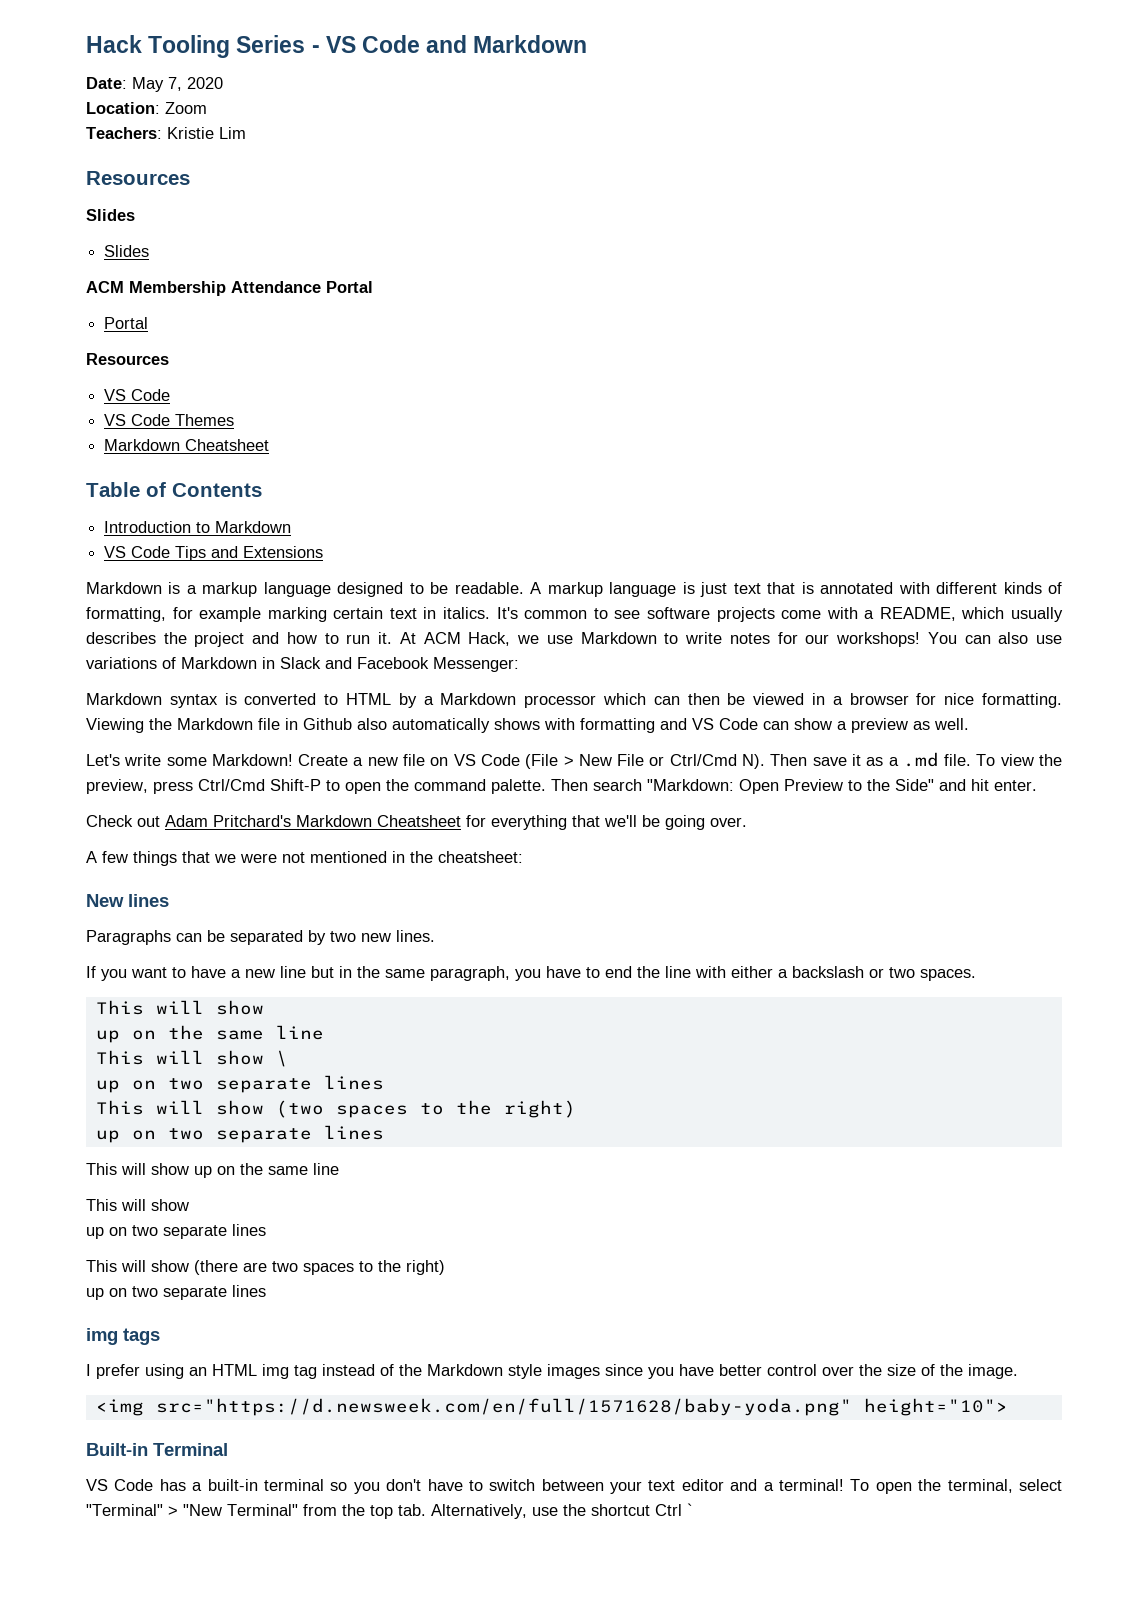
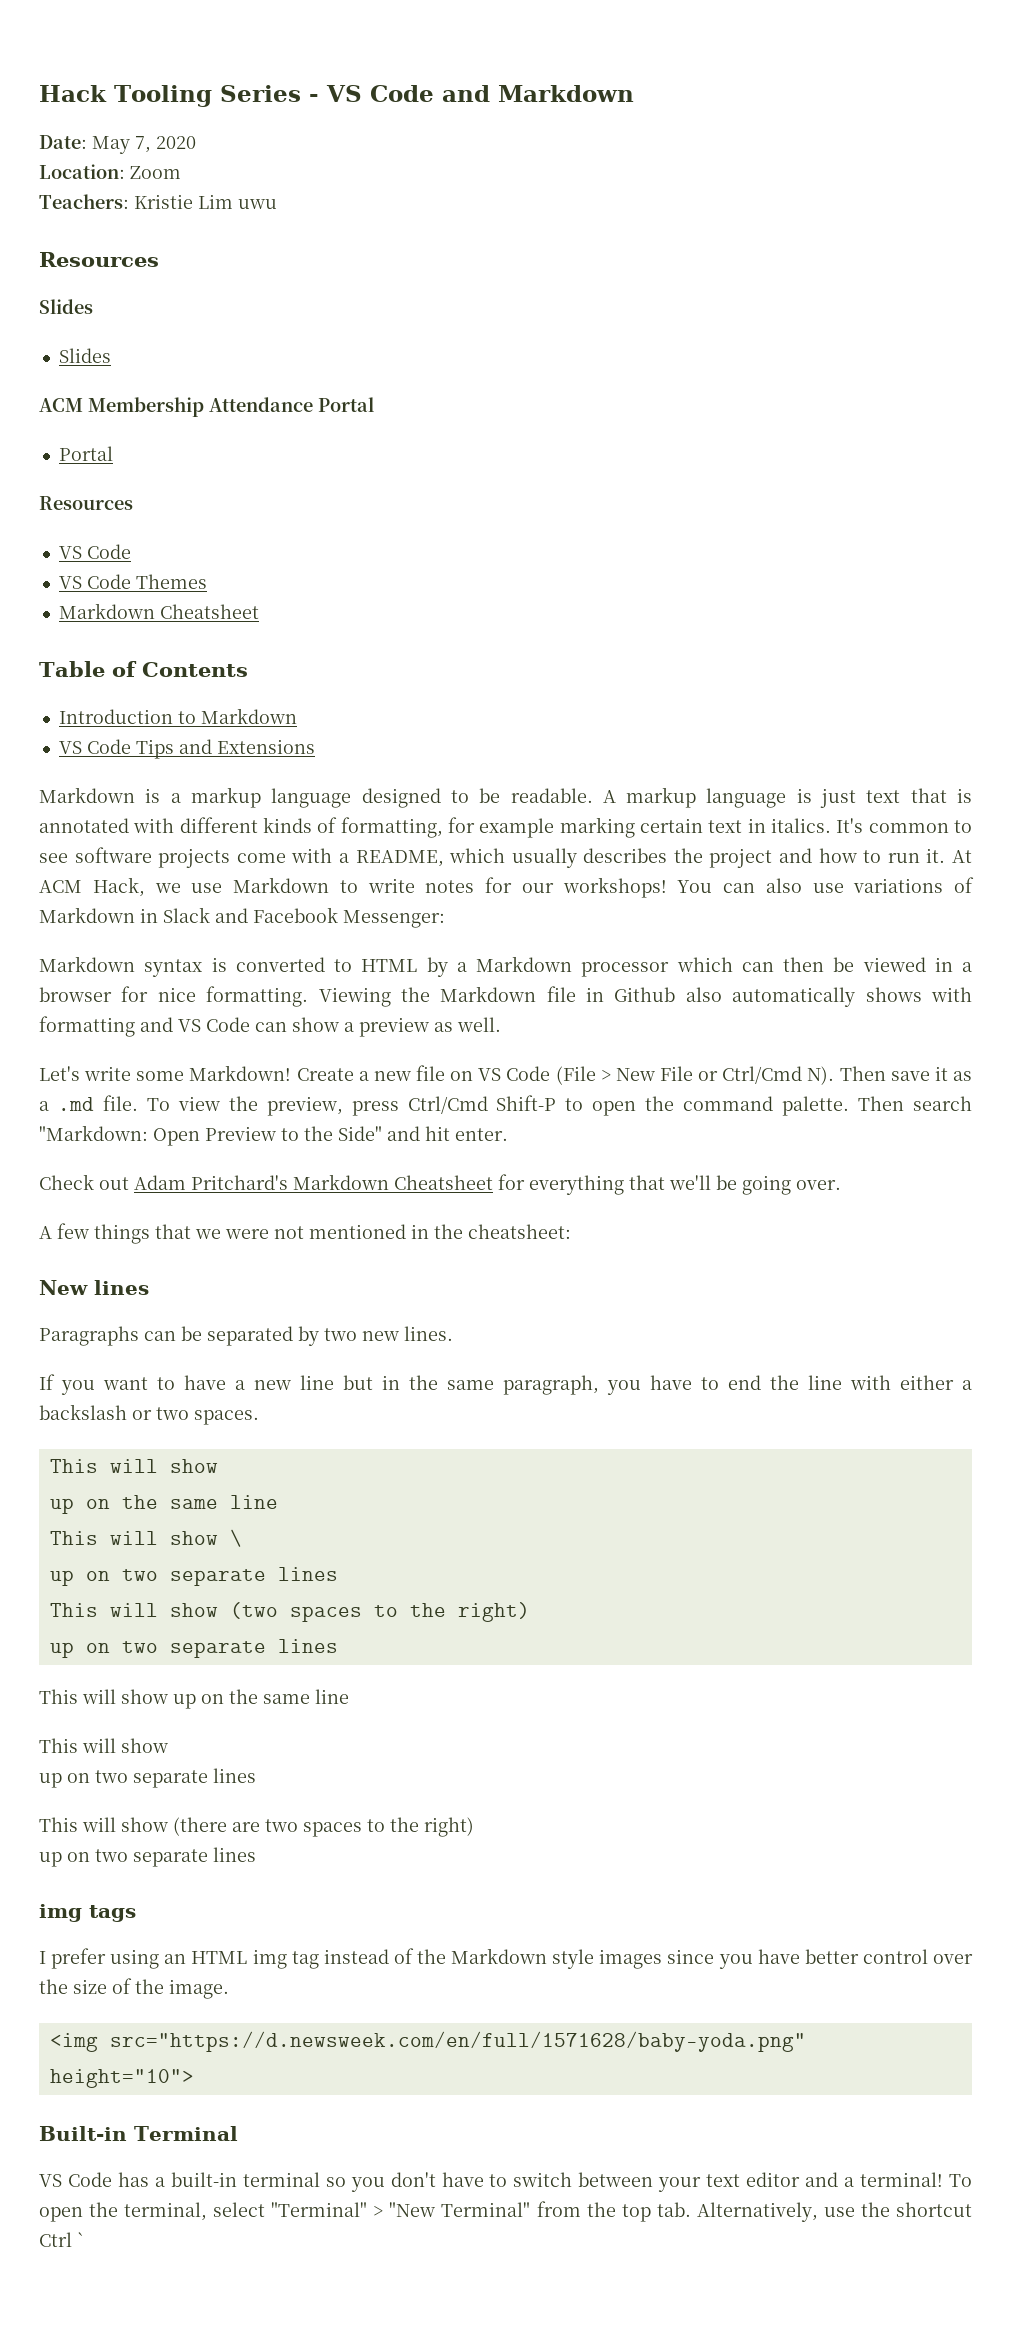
- Teachers: Kristie Lim
+ Teachers: Kristie Lim uwu

